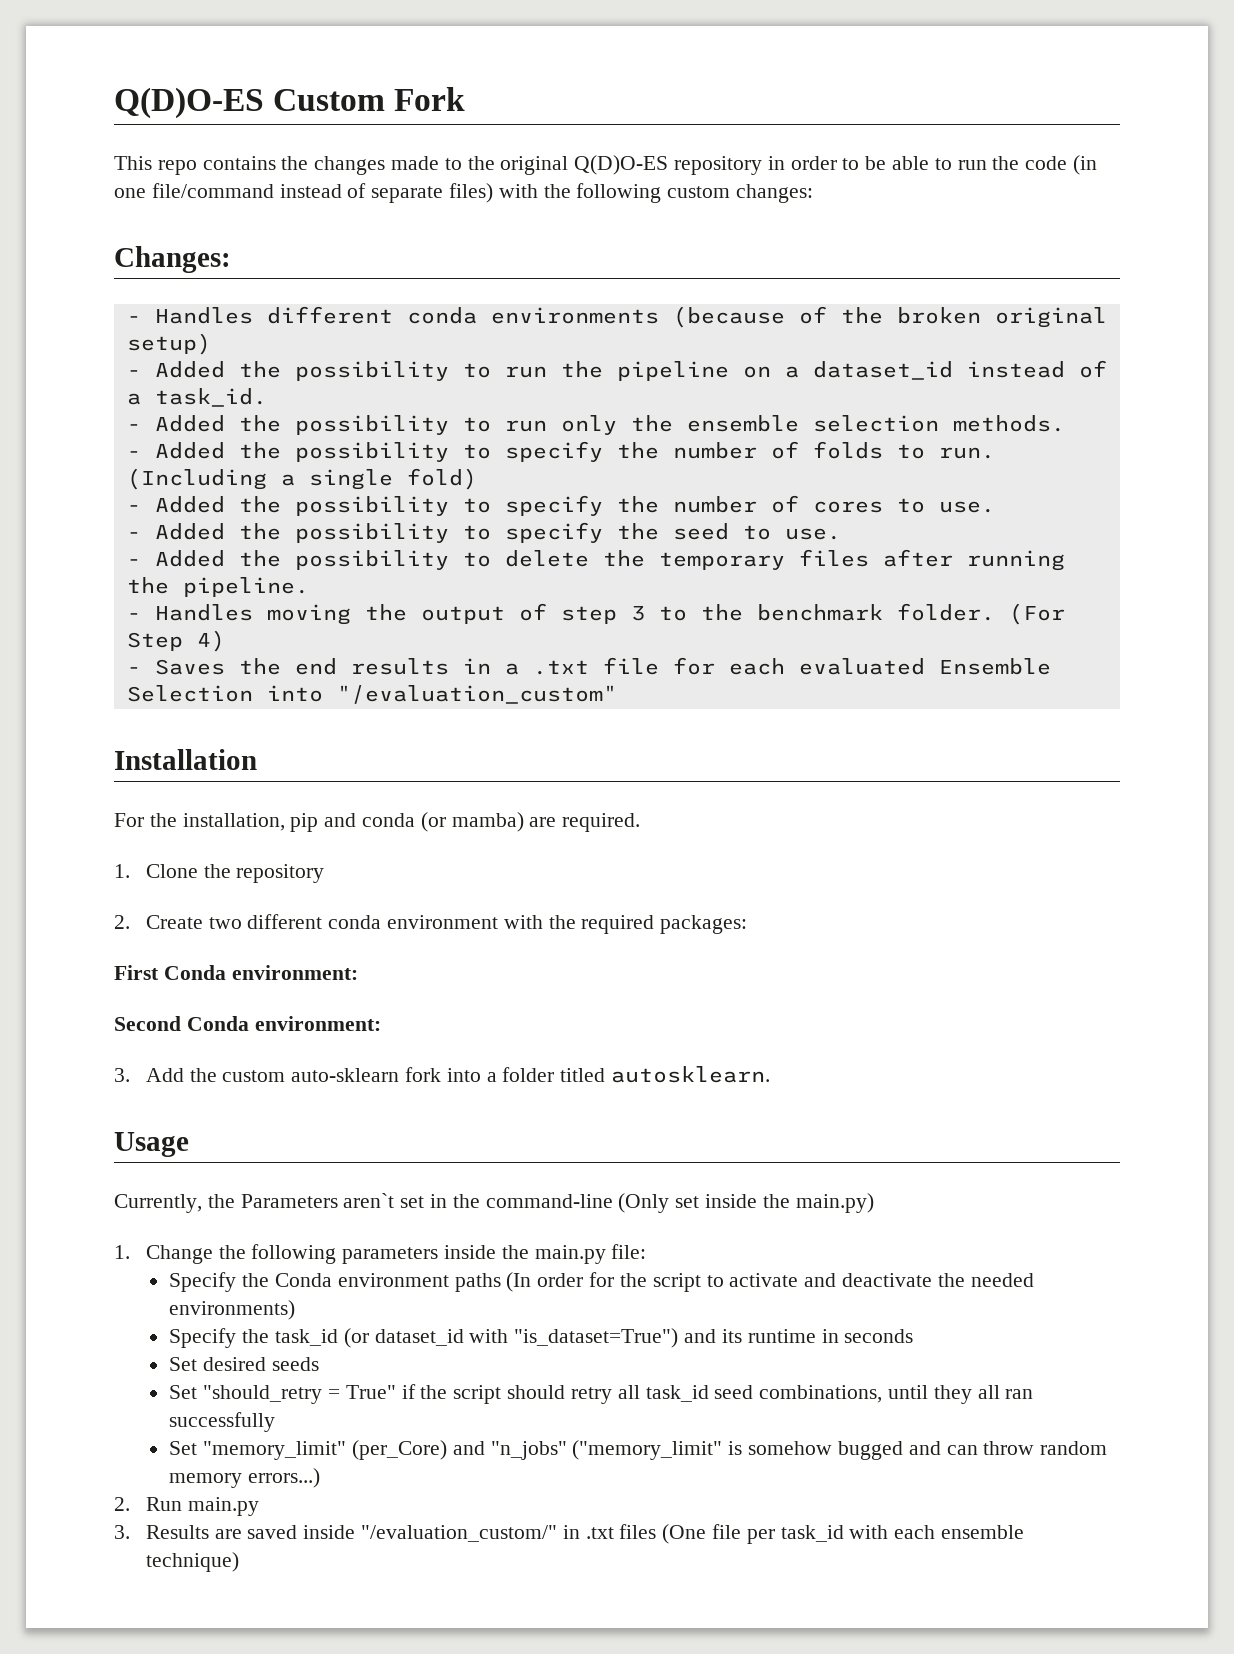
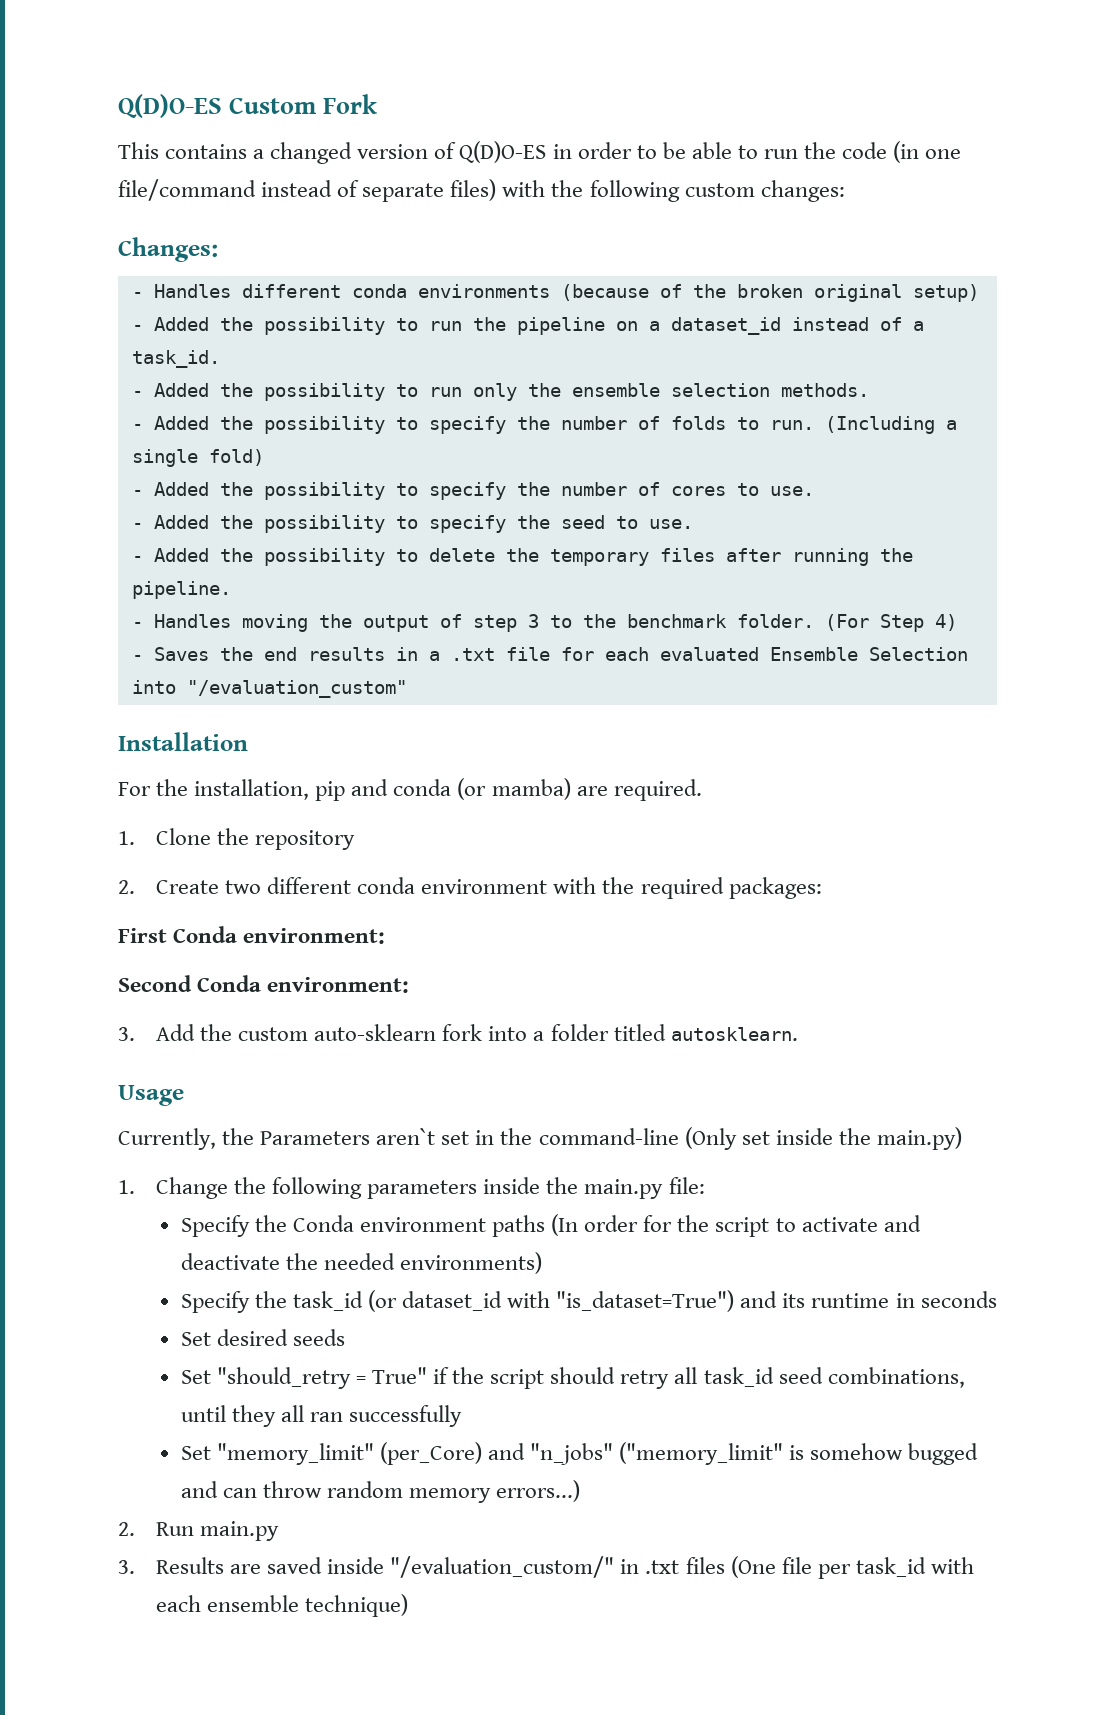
- This repo contains the changes made to the original Q(D)O-ES repository in order to be able to run the code (in one file/command instead of separate files) with the following custom changes:
+ This contains a changed version of Q(D)O-ES in order to be able to run the code (in one file/command instead of separate files) with the following custom changes:

